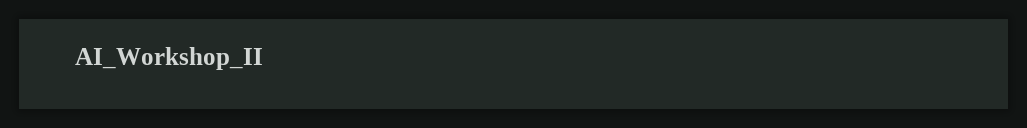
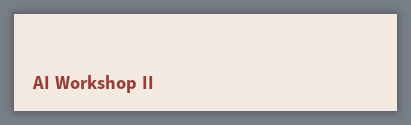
- AI_Workshop_II
+ AI Workshop II

